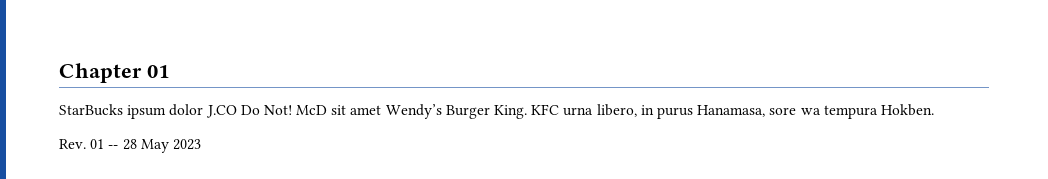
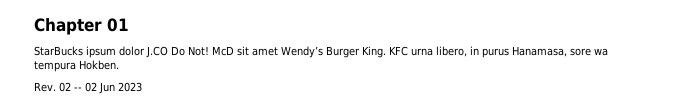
- Rev. 01 -- 28 May 2023
+ Rev. 02 -- 02 Jun 2023

